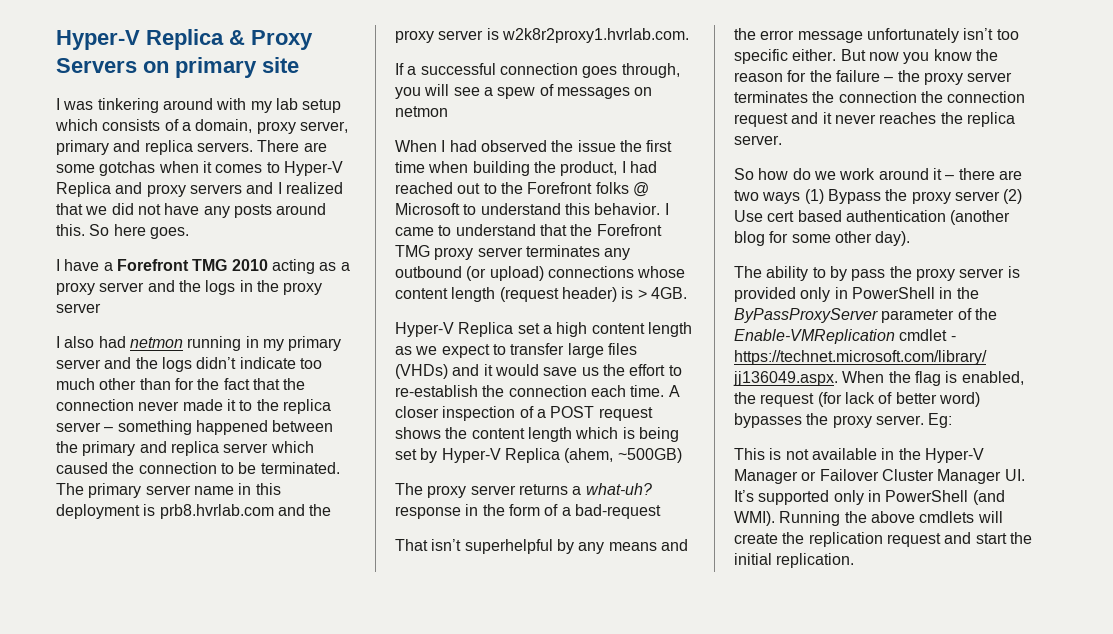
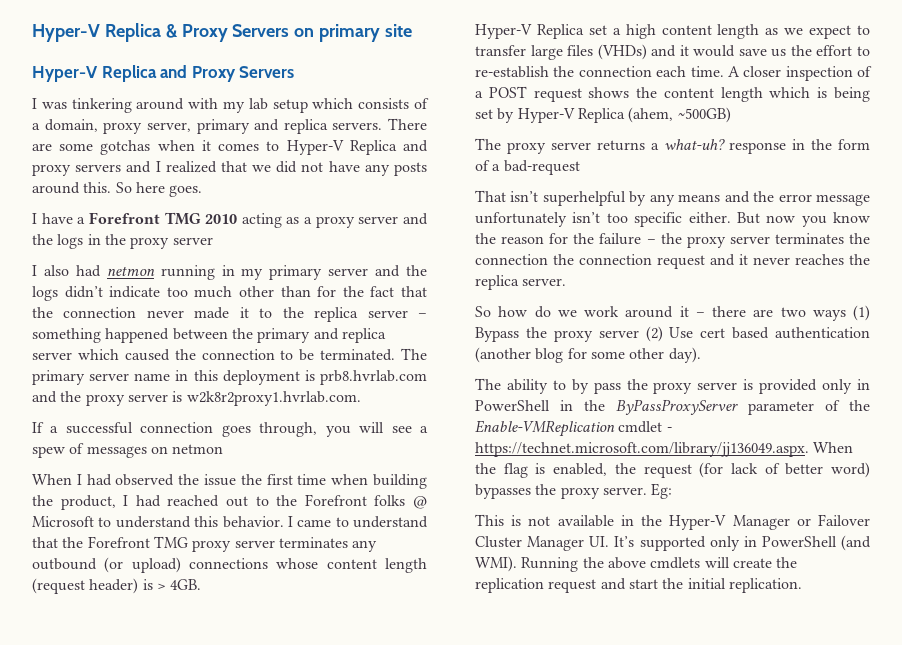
+ Hyper-V Replica and Proxy Servers

